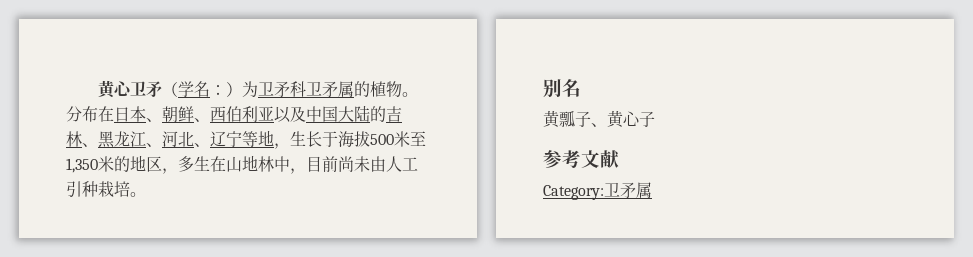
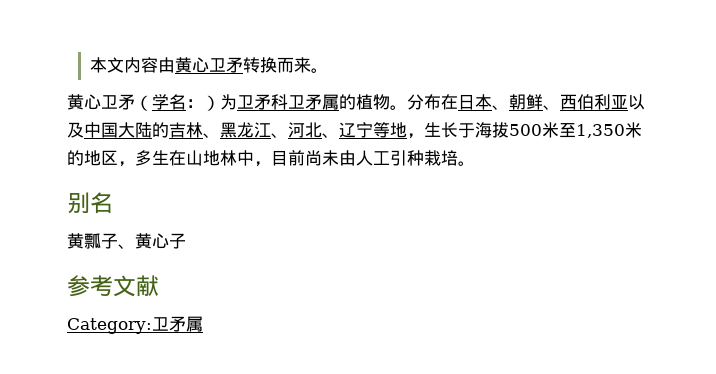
+ 本文内容由黄心卫矛转换而来。

